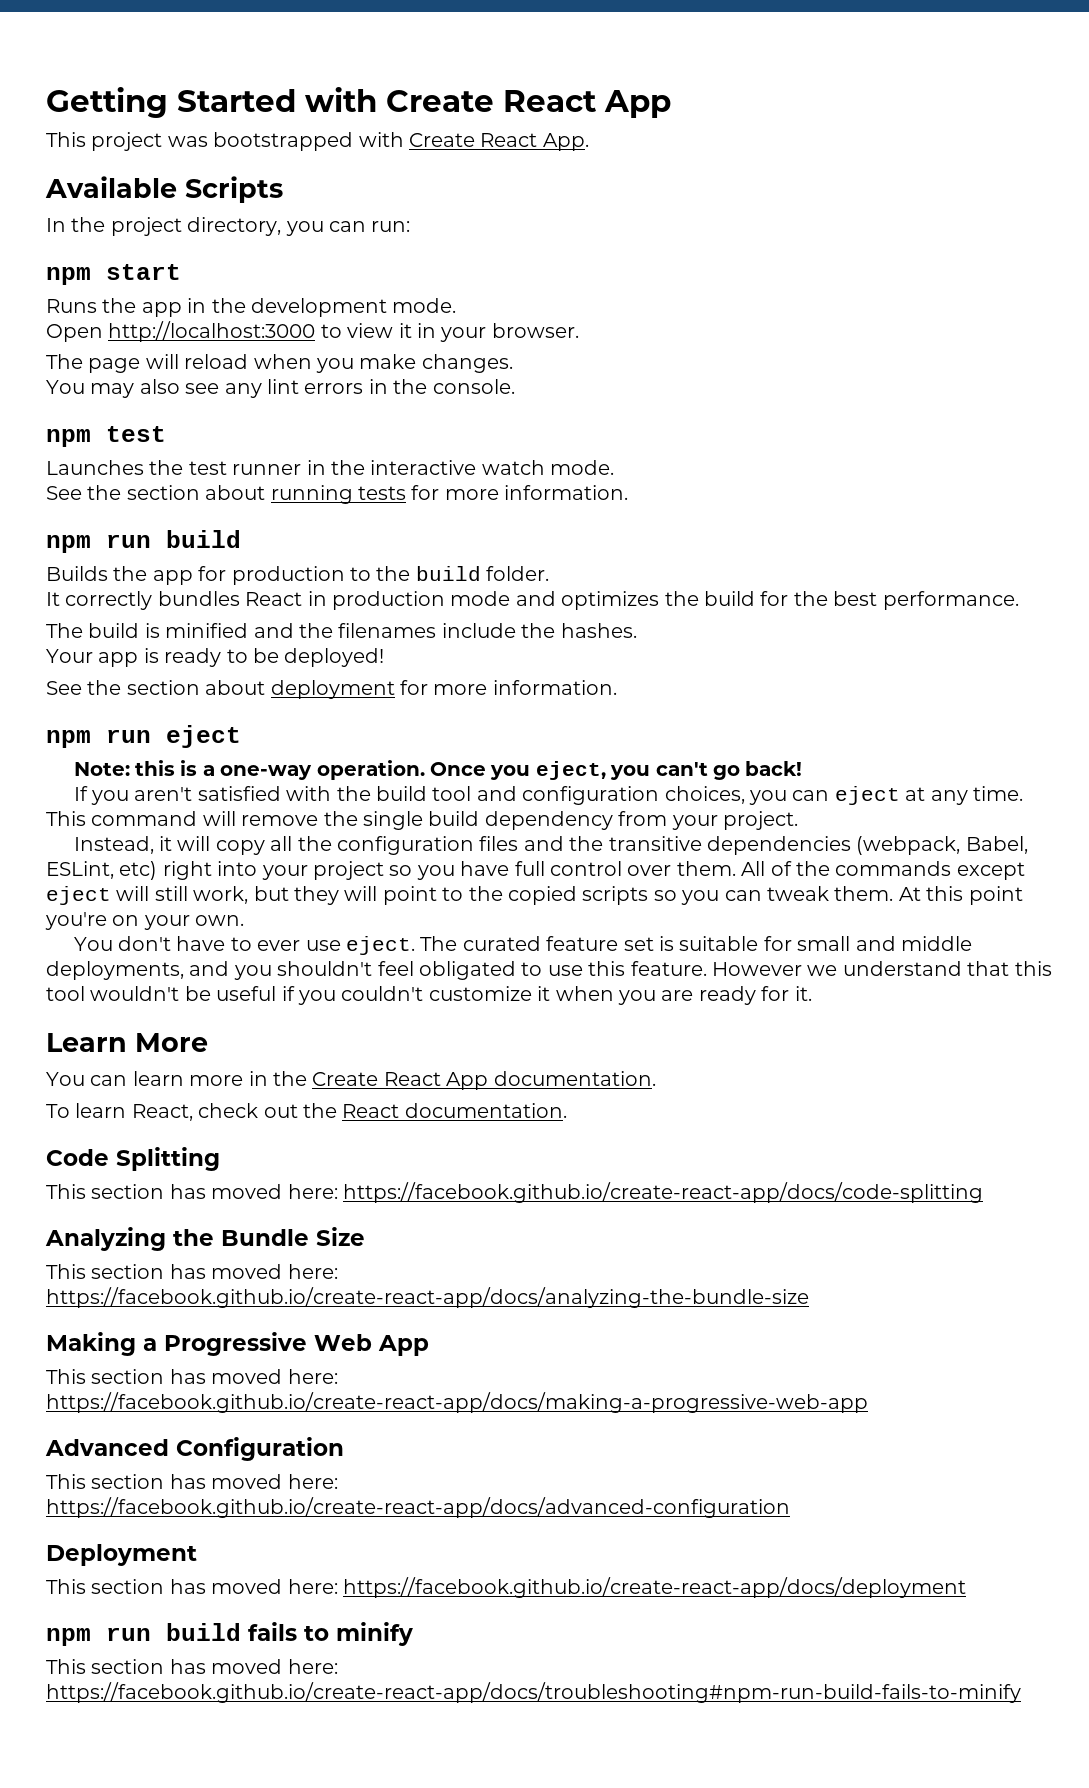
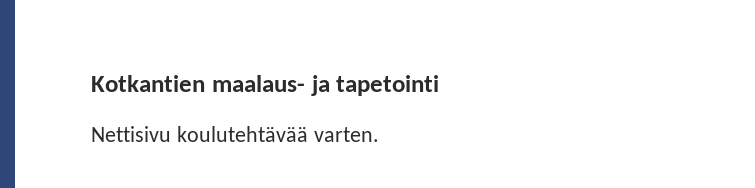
- Getting Started with Create React App
- This project was bootstrapped with Create React App.
- Available Scripts
- In the project directory, you can run:
- npm start
- Runs the app in the development mode.
- Open http://localhost:3000 to view it in your browser.
- The page will reload when you make changes.
- You may also see any lint errors in the console.
- npm test
- Launches the test runner in the interactive watch mode.
- See the section about running tests for more information.
- npm run build
- Builds the app for production to the build folder.
- It correctly bundles React in production mode and optimizes the build for the best performance.
- The build is minified and the filenames include the hashes.
- Your app is ready to be deployed!
- See the section about deployment for more information.
- npm run eject
- Note: this is a one-way operation. Once you eject, you can't go back!
- If you aren't satisfied with the build tool and configuration choices, you can eject at any time. This command will remove the single build dependency from your project.
- Instead, it will copy all the configuration files and the transitive dependencies (webpack, Babel, ESLint, etc) right into your project so you have full control over them. All of the commands except eject will still work, but they will point to the copied scripts so you can tweak them. At this point you're on your own.
- You don't have to ever use eject. The curated feature set is suitable for small and middle deployments, and you shouldn't feel obligated to use this feature. However we understand that this tool wouldn't be useful if you couldn't customize it when you are ready for it.
- Learn More
- You can learn more in the Create React App documentation.
- To learn React, check out the React documentation.
- Code Splitting
- This section has moved here: https://facebook.github.io/create-react-app/docs/code-splitting
- Analyzing the Bundle Size
- This section has moved here: https://facebook.github.io/create-react-app/docs/analyzing-the-bundle-size
- Making a Progressive Web App
- This section has moved here: https://facebook.github.io/create-react-app/docs/making-a-progressive-web-app
- Advanced Configuration
- This section has moved here: https://facebook.github.io/create-react-app/docs/advanced-configuration
- Deployment
- This section has moved here: https://facebook.github.io/create-react-app/docs/deployment
- npm run build fails to minify
- This section has moved here: https://facebook.github.io/create-react-app/docs/troubleshooting#npm-run-build-fails-to-minify
+ Kotkantien maalaus- ja tapetointi
+ Nettisivu koulutehtävää varten.

